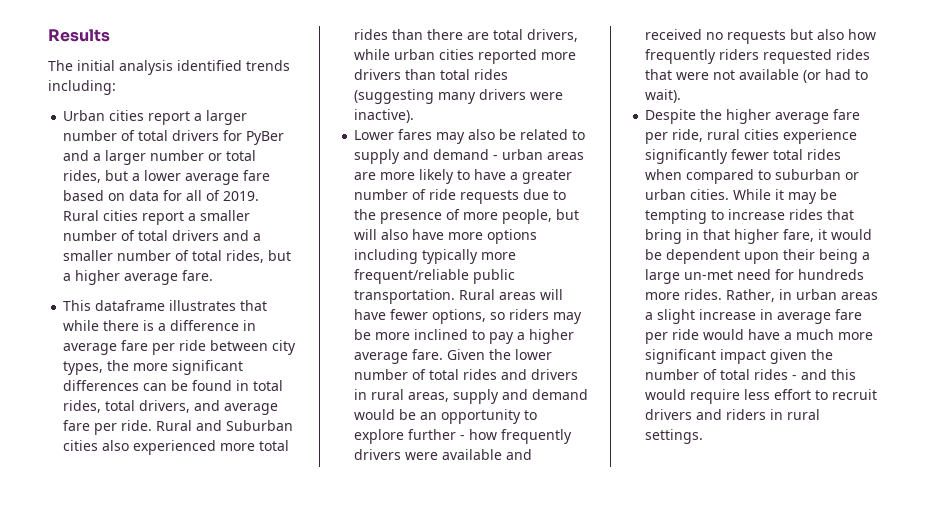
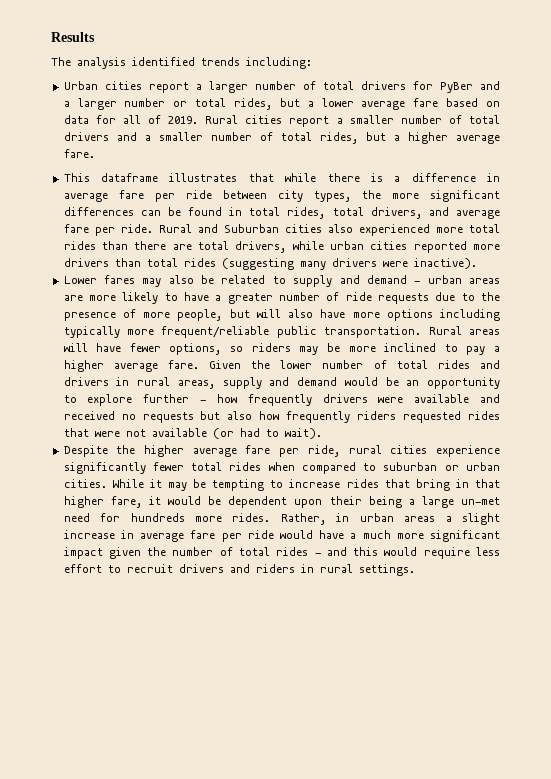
- The initial analysis identified trends including:
+ The analysis identified trends including:

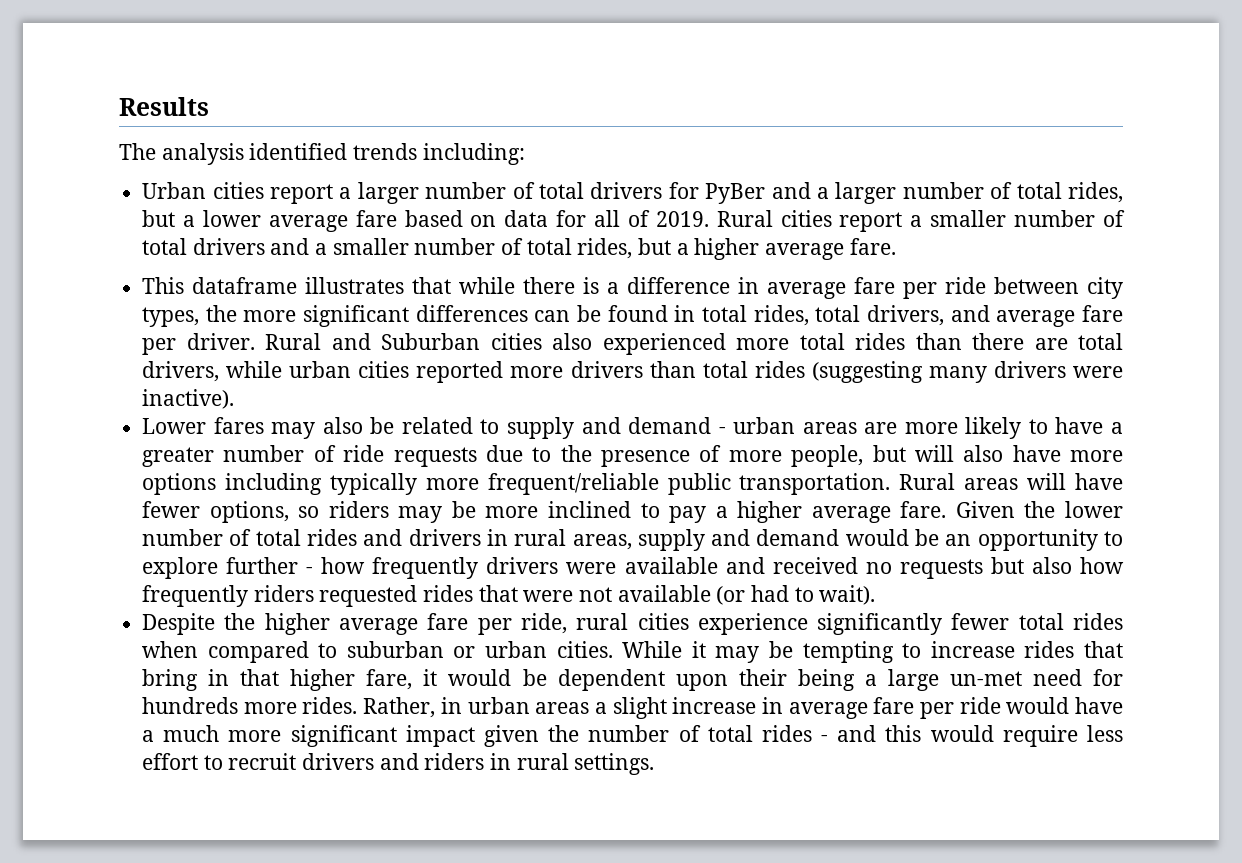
- Urban cities report a larger number of total drivers for PyBer and a larger number or total rides, but a lower average fare based on data for all of 2019.
+ Urban cities report a larger number of total drivers for PyBer and a larger number of total rides, but a lower average fare based on data for all of 2019.
- This dataframe illustrates that while there is a difference in average fare per ride between city types, the more significant differences can be found in total rides, total drivers, and average fare per ride.
+ This dataframe illustrates that while there is a difference in average fare per ride between city types, the more significant differences can be found in total rides, total drivers, and average fare per driver.

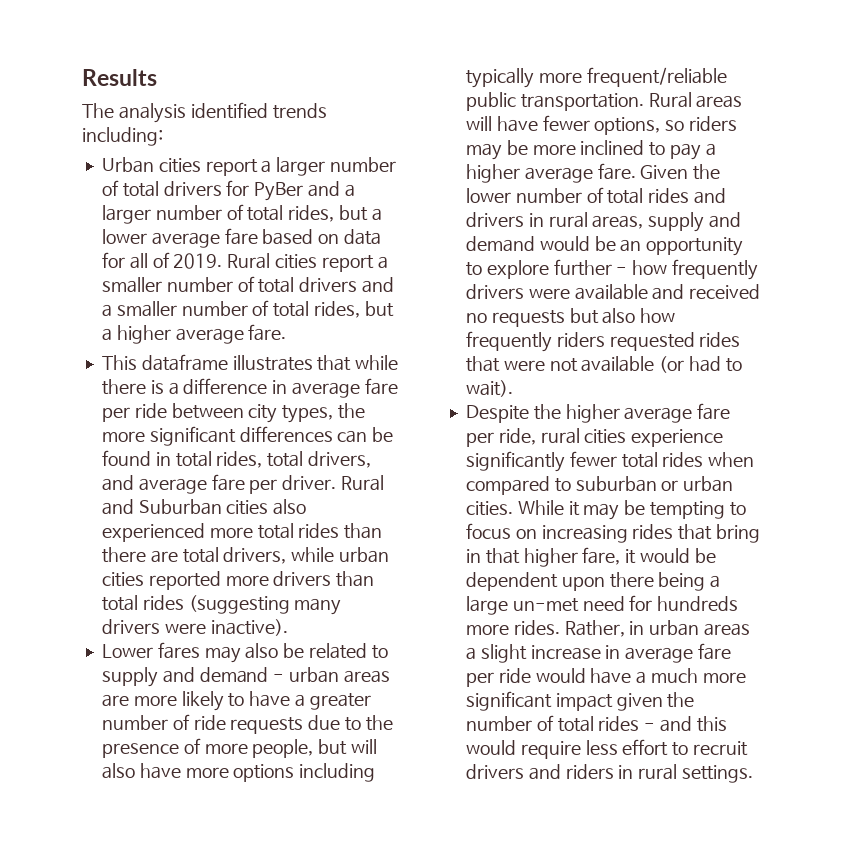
- While it may be tempting to increase rides that bring in that higher fare, it would be dependent upon their being a large un-met need for hundreds more rides.
+ While it may be tempting to focus on increasing rides that bring in that higher fare, it would be dependent upon there being a large un-met need for hundreds more rides.

